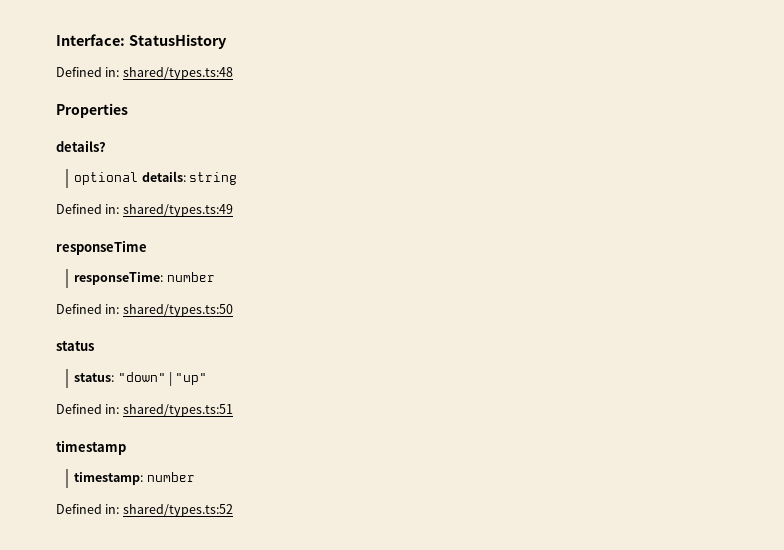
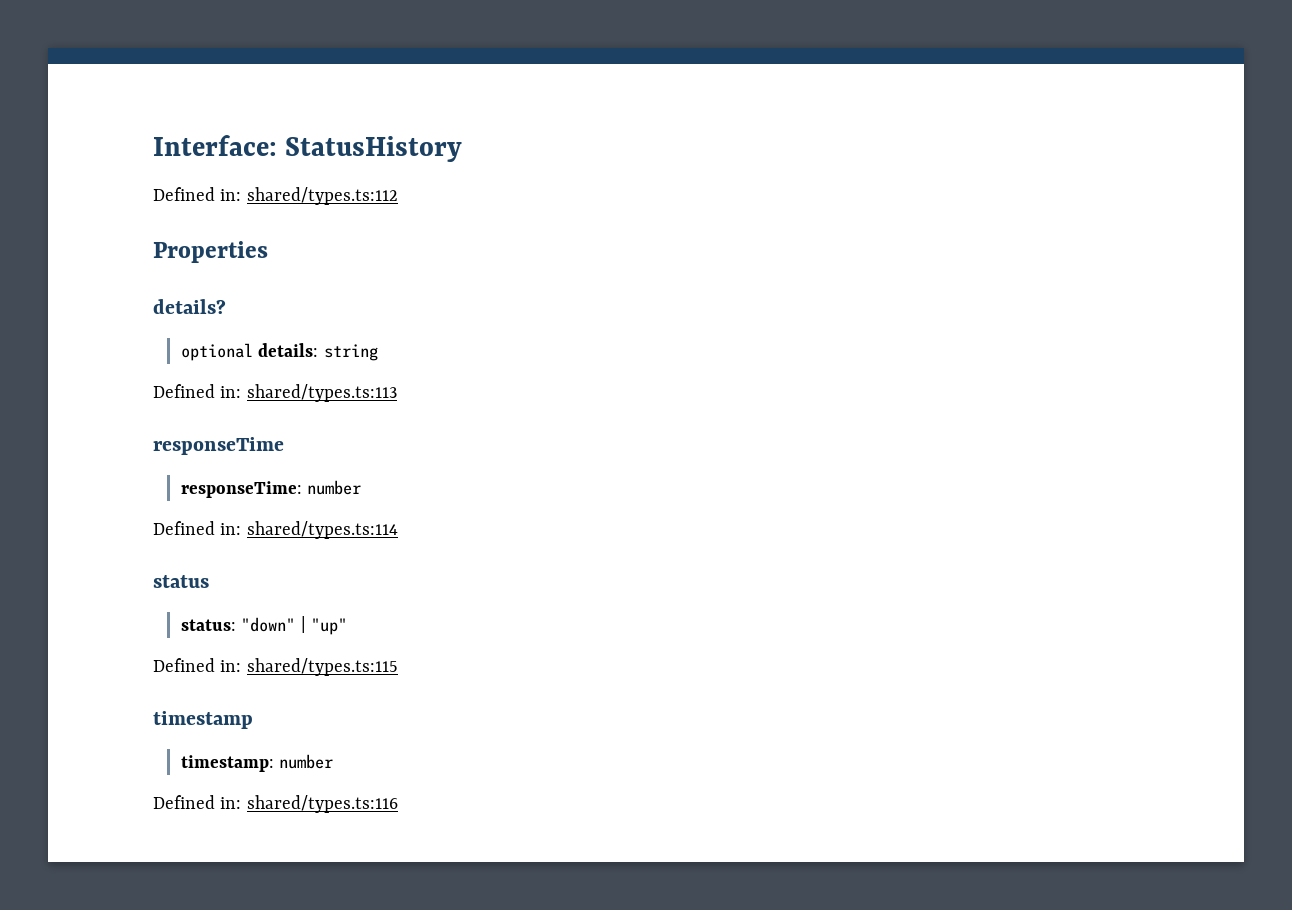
- Defined in: shared/types.ts:48
+ Defined in: shared/types.ts:112
- Defined in: shared/types.ts:49
+ Defined in: shared/types.ts:113
- Defined in: shared/types.ts:50
+ Defined in: shared/types.ts:114
- Defined in: shared/types.ts:51
+ Defined in: shared/types.ts:115
- Defined in: shared/types.ts:52
+ Defined in: shared/types.ts:116

